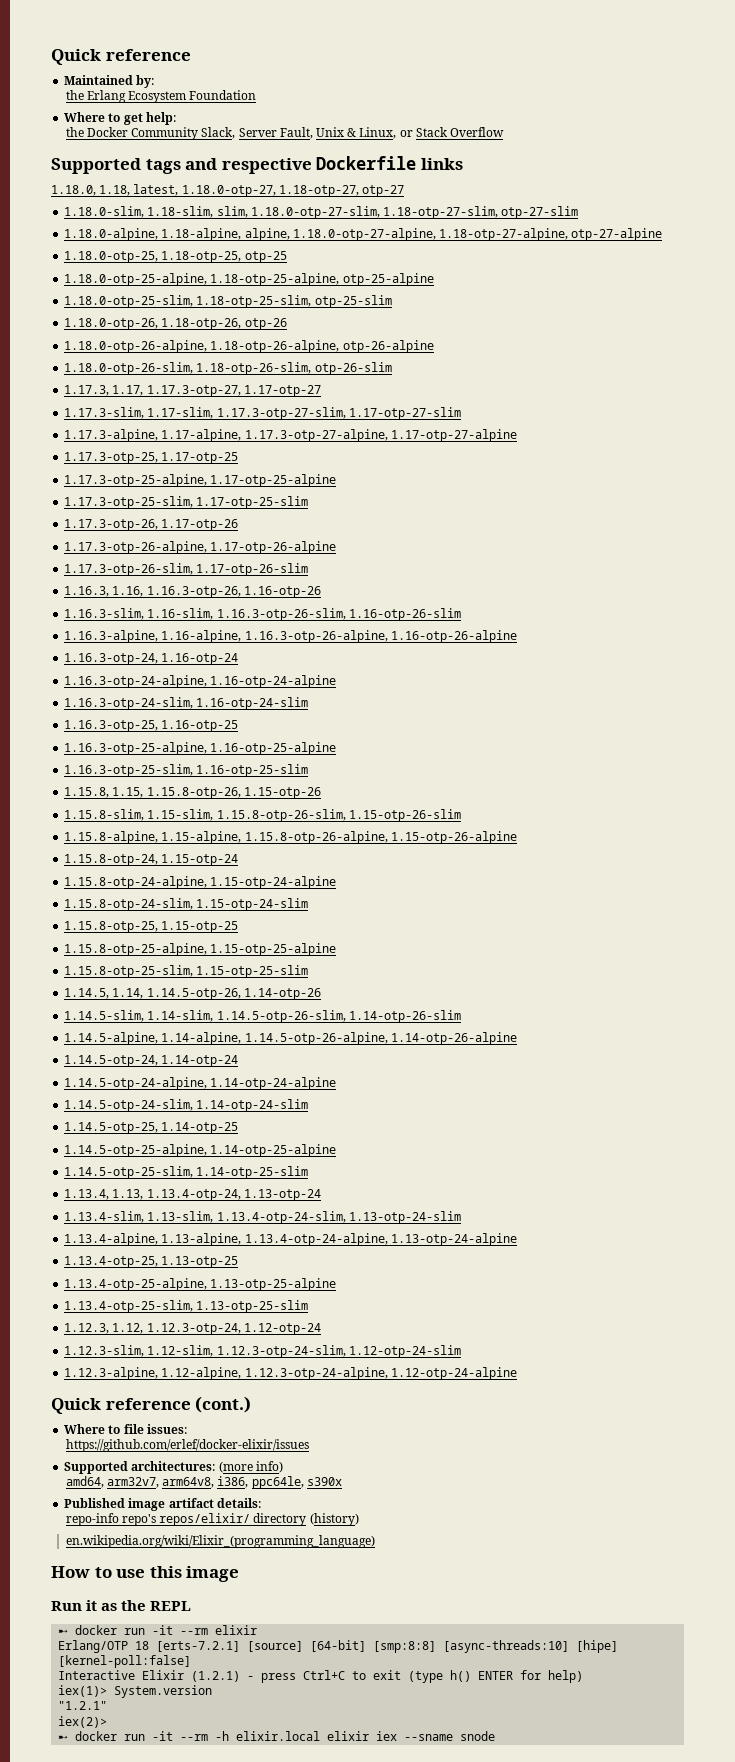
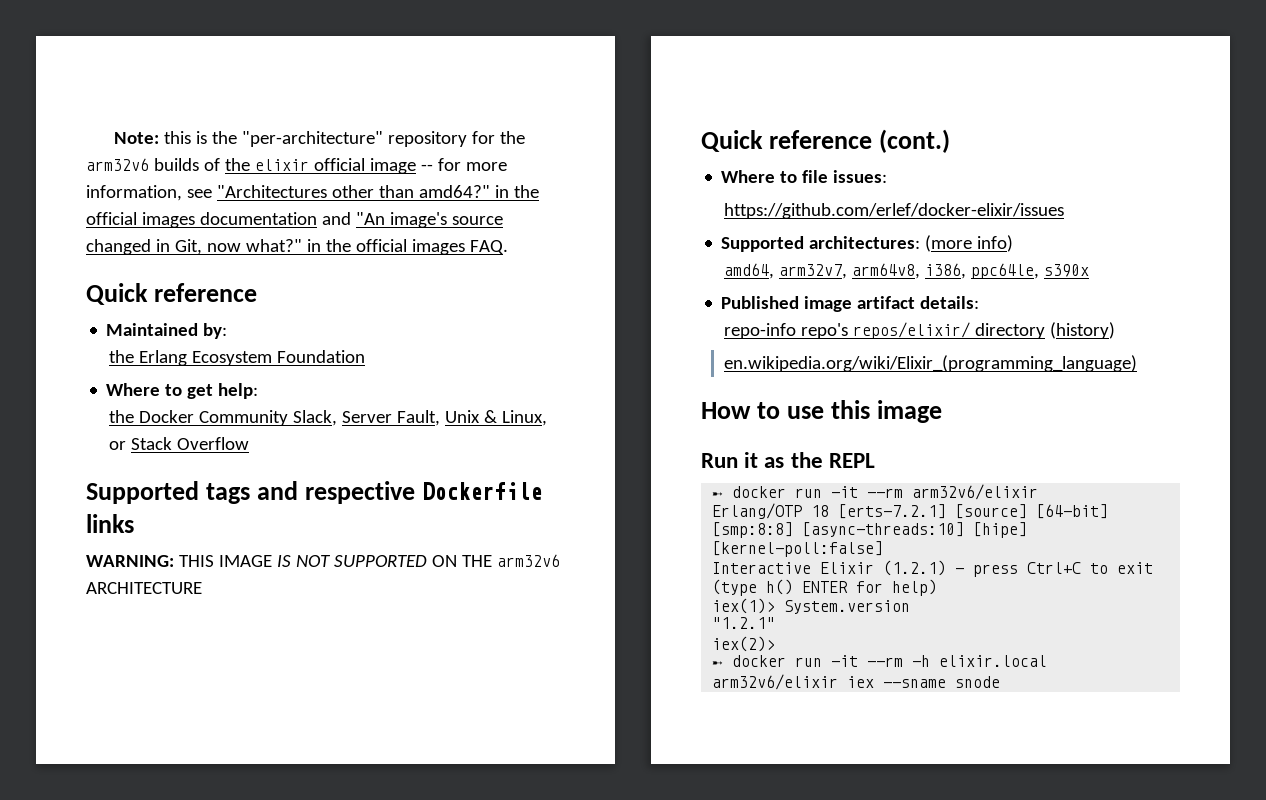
+ Note: this is the "per-architecture" repository for the arm32v6 builds of the elixir official image -- for more information, see "Architectures other than amd64?" in the official images documentation and "An image's source changed in Git, now what?" in the official images FAQ.
- 1.18.0, 1.18, latest, 1.18.0-otp-27, 1.18-otp-27, otp-27
- 1.18.0-slim, 1.18-slim, slim, 1.18.0-otp-27-slim, 1.18-otp-27-slim, otp-27-slim
- 1.18.0-alpine, 1.18-alpine, alpine, 1.18.0-otp-27-alpine, 1.18-otp-27-alpine, otp-27-alpine
- 1.18.0-otp-25, 1.18-otp-25, otp-25
- 1.18.0-otp-25-alpine, 1.18-otp-25-alpine, otp-25-alpine
- 1.18.0-otp-25-slim, 1.18-otp-25-slim, otp-25-slim
- 1.18.0-otp-26, 1.18-otp-26, otp-26
- 1.18.0-otp-26-alpine, 1.18-otp-26-alpine, otp-26-alpine
- 1.18.0-otp-26-slim, 1.18-otp-26-slim, otp-26-slim
- 1.17.3, 1.17, 1.17.3-otp-27, 1.17-otp-27
- 1.17.3-slim, 1.17-slim, 1.17.3-otp-27-slim, 1.17-otp-27-slim
- 1.17.3-alpine, 1.17-alpine, 1.17.3-otp-27-alpine, 1.17-otp-27-alpine
- 1.17.3-otp-25, 1.17-otp-25
- 1.17.3-otp-25-alpine, 1.17-otp-25-alpine
- 1.17.3-otp-25-slim, 1.17-otp-25-slim
- 1.17.3-otp-26, 1.17-otp-26
- 1.17.3-otp-26-alpine, 1.17-otp-26-alpine
- 1.17.3-otp-26-slim, 1.17-otp-26-slim
- 1.16.3, 1.16, 1.16.3-otp-26, 1.16-otp-26
- 1.16.3-slim, 1.16-slim, 1.16.3-otp-26-slim, 1.16-otp-26-slim
- 1.16.3-alpine, 1.16-alpine, 1.16.3-otp-26-alpine, 1.16-otp-26-alpine
- 1.16.3-otp-24, 1.16-otp-24
- 1.16.3-otp-24-alpine, 1.16-otp-24-alpine
- 1.16.3-otp-24-slim, 1.16-otp-24-slim
- 1.16.3-otp-25, 1.16-otp-25
- 1.16.3-otp-25-alpine, 1.16-otp-25-alpine
- 1.16.3-otp-25-slim, 1.16-otp-25-slim
- 1.15.8, 1.15, 1.15.8-otp-26, 1.15-otp-26
- 1.15.8-slim, 1.15-slim, 1.15.8-otp-26-slim, 1.15-otp-26-slim
- 1.15.8-alpine, 1.15-alpine, 1.15.8-otp-26-alpine, 1.15-otp-26-alpine
- 1.15.8-otp-24, 1.15-otp-24
- 1.15.8-otp-24-alpine, 1.15-otp-24-alpine
- 1.15.8-otp-24-slim, 1.15-otp-24-slim
- 1.15.8-otp-25, 1.15-otp-25
- 1.15.8-otp-25-alpine, 1.15-otp-25-alpine
- 1.15.8-otp-25-slim, 1.15-otp-25-slim
- 1.14.5, 1.14, 1.14.5-otp-26, 1.14-otp-26
- 1.14.5-slim, 1.14-slim, 1.14.5-otp-26-slim, 1.14-otp-26-slim
- 1.14.5-alpine, 1.14-alpine, 1.14.5-otp-26-alpine, 1.14-otp-26-alpine
- 1.14.5-otp-24, 1.14-otp-24
- 1.14.5-otp-24-alpine, 1.14-otp-24-alpine
- 1.14.5-otp-24-slim, 1.14-otp-24-slim
- 1.14.5-otp-25, 1.14-otp-25
- 1.14.5-otp-25-alpine, 1.14-otp-25-alpine
- 1.14.5-otp-25-slim, 1.14-otp-25-slim
- 1.13.4, 1.13, 1.13.4-otp-24, 1.13-otp-24
- 1.13.4-slim, 1.13-slim, 1.13.4-otp-24-slim, 1.13-otp-24-slim
- 1.13.4-alpine, 1.13-alpine, 1.13.4-otp-24-alpine, 1.13-otp-24-alpine
- 1.13.4-otp-25, 1.13-otp-25
- 1.13.4-otp-25-alpine, 1.13-otp-25-alpine
- 1.13.4-otp-25-slim, 1.13-otp-25-slim
- 1.12.3, 1.12, 1.12.3-otp-24, 1.12-otp-24
- 1.12.3-slim, 1.12-slim, 1.12.3-otp-24-slim, 1.12-otp-24-slim
- 1.12.3-alpine, 1.12-alpine, 1.12.3-otp-24-alpine, 1.12-otp-24-alpine
+ WARNING: THIS IMAGE IS NOT SUPPORTED ON THE arm32v6 ARCHITECTURE
- ➸ docker run -it --rm elixir
+ ➸ docker run -it --rm arm32v6/elixir
- ➸ docker run -it --rm -h elixir.local elixir iex --sname snode
+ ➸ docker run -it --rm -h elixir.local arm32v6/elixir iex --sname snode

